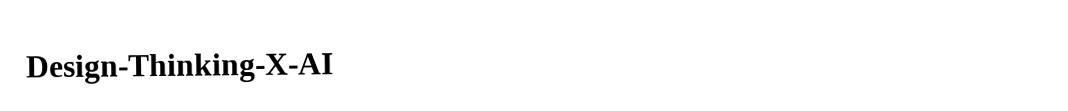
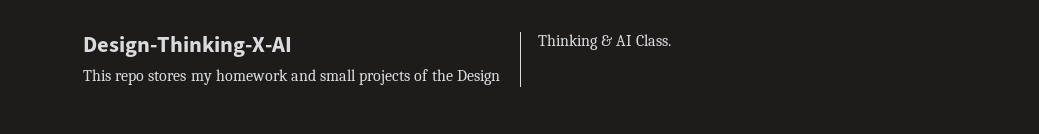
+ This repo stores my homework and small projects of the Design Thinking & AI Class.

